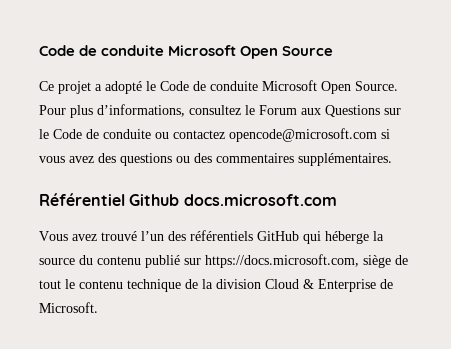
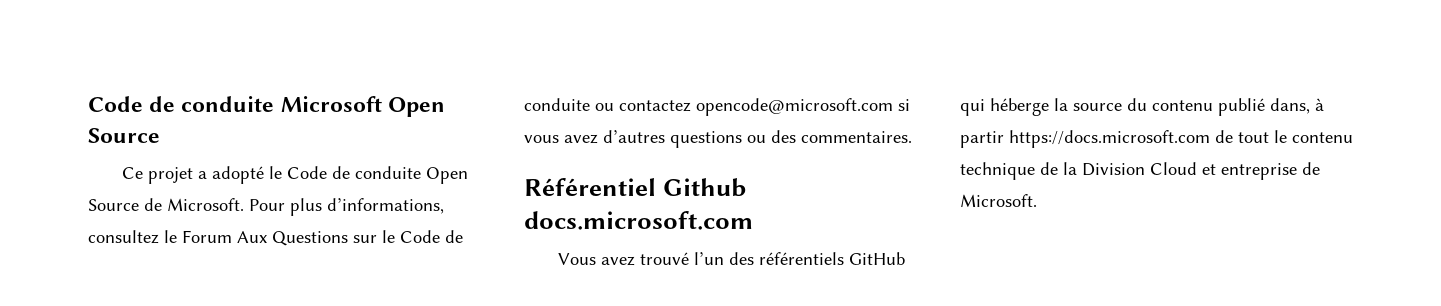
- Ce projet a adopté le Code de conduite Microsoft Open Source.
+ Ce projet a adopté le Code de conduite Open Source de Microsoft.
- Pour plus d’informations, consultez le Forum aux Questions sur le Code de conduite ou contactez opencode@microsoft.com si vous avez des questions ou des commentaires supplémentaires.
+ Pour plus d’informations, consultez le Forum Aux Questions sur le Code de conduite ou contactez opencode@microsoft.com si vous avez d’autres questions ou des commentaires.
- Vous avez trouvé l’un des référentiels GitHub qui héberge la source du contenu publié sur https://docs.microsoft.com, siège de tout le contenu technique de la division Cloud & Enterprise de Microsoft.
+ Vous avez trouvé l’un des référentiels GitHub qui héberge la source du contenu publié dans, à partir https://docs.microsoft.com de tout le contenu technique de la Division Cloud et entreprise de Microsoft.

